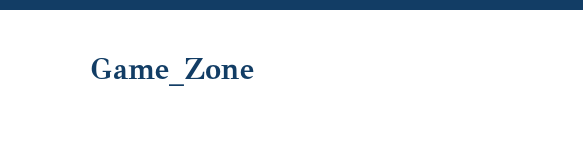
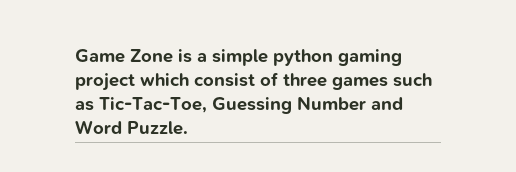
- Game_Zone
+ Game Zone is a simple python gaming project which consist of three games such as Tic-Tac-Toe, Guessing Number and Word Puzzle.

